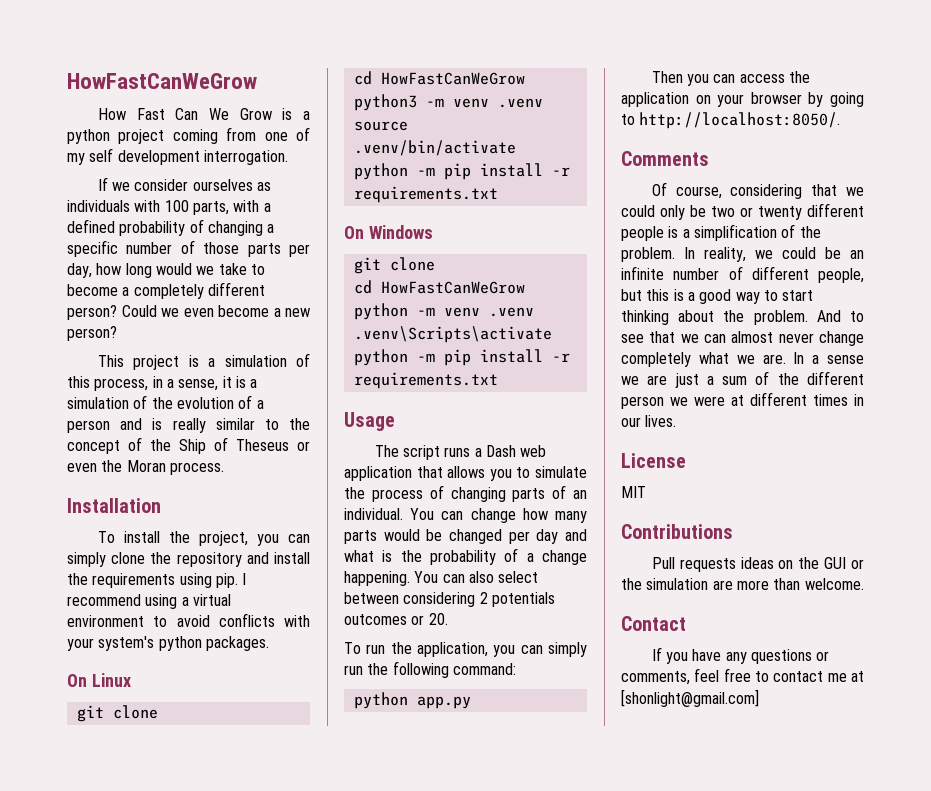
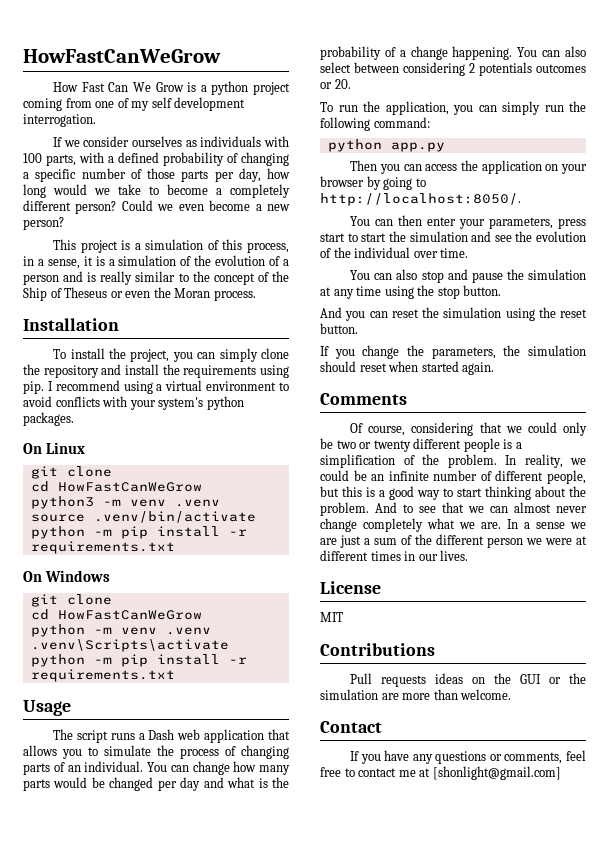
+ You can then enter your parameters, press start to start the simulation and see the evolution of the individual over time.
+ You can also stop and pause the simulation at any time using the stop button.
+ And you can reset the simulation using the reset button.
+ If you change the parameters, the simulation should reset when started again.

